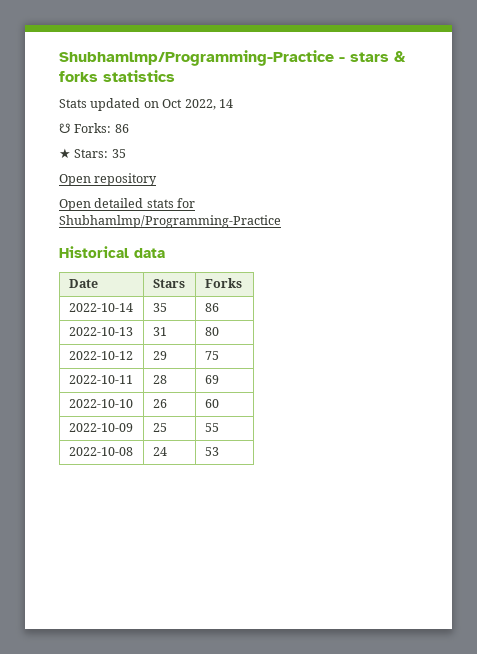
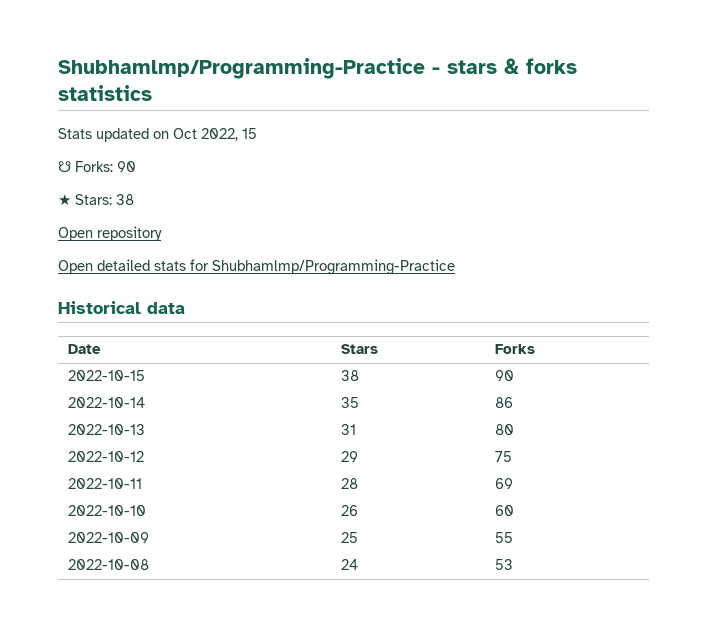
- Stats updated on Oct 2022, 14
+ Stats updated on Oct 2022, 15
- ☋ Forks: 86
+ ☋ Forks: 90
- ★ Stars: 35
+ ★ Stars: 38
+ 2022-10-15 | 38 | 90

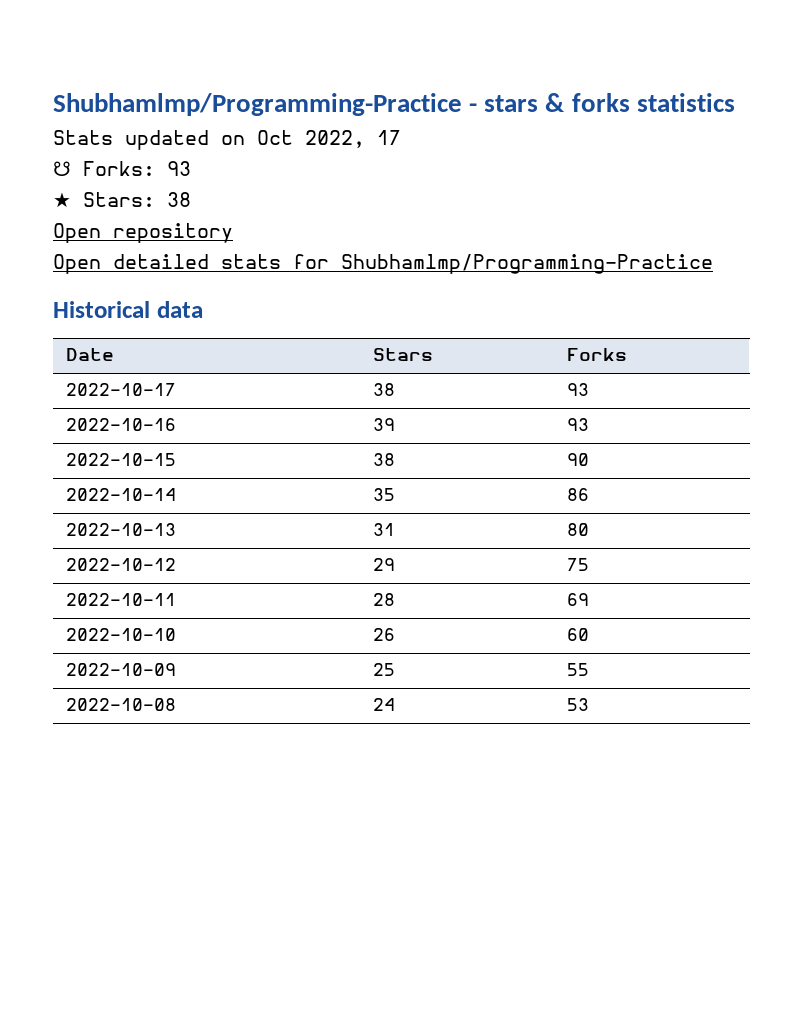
- Stats updated on Oct 2022, 15
+ Stats updated on Oct 2022, 17
- ☋ Forks: 90
+ ☋ Forks: 93
+ 2022-10-17 | 38 | 93
+ 2022-10-16 | 39 | 93

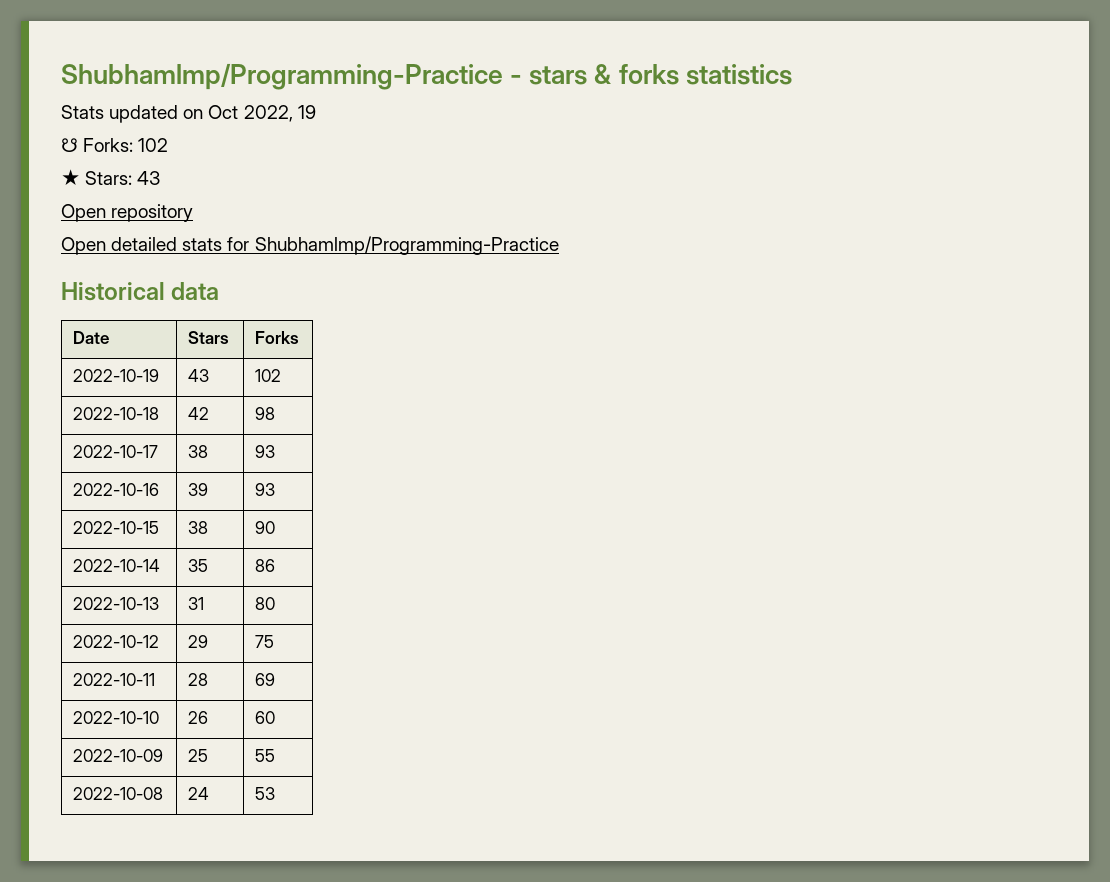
- Stats updated on Oct 2022, 17
+ Stats updated on Oct 2022, 19
- ☋ Forks: 93
+ ☋ Forks: 102
- ★ Stars: 38
+ ★ Stars: 43
+ 2022-10-19 | 43 | 102
+ 2022-10-18 | 42 | 98

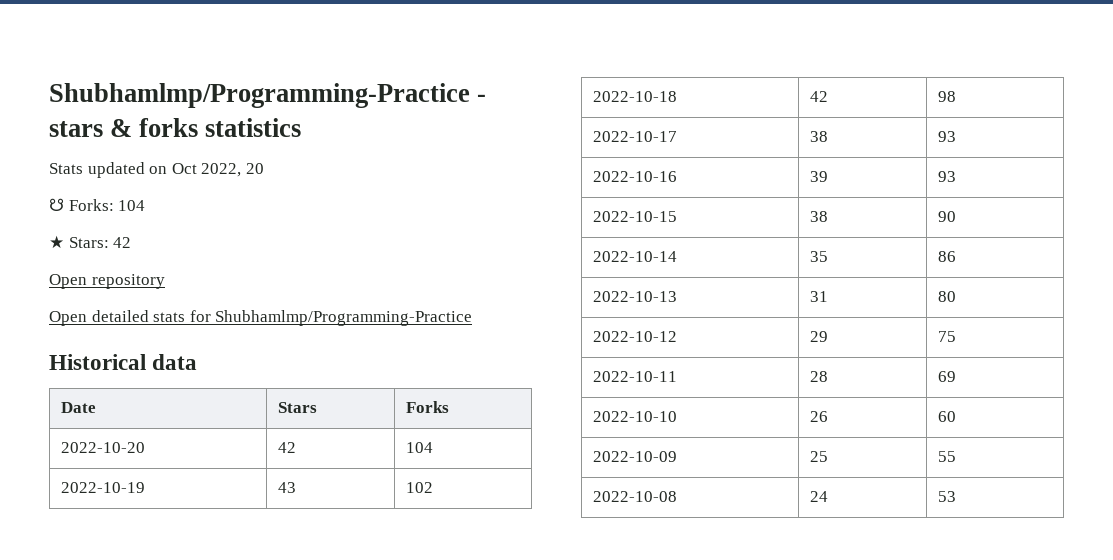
- Stats updated on Oct 2022, 19
+ Stats updated on Oct 2022, 20
- ☋ Forks: 102
+ ☋ Forks: 104
- ★ Stars: 43
+ ★ Stars: 42
+ 2022-10-20 | 42 | 104

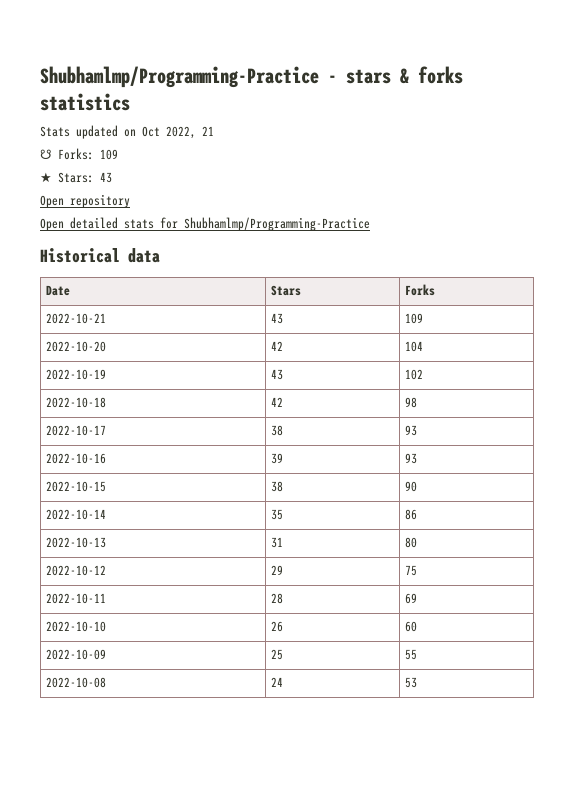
- Stats updated on Oct 2022, 20
+ Stats updated on Oct 2022, 21
- ☋ Forks: 104
+ ☋ Forks: 109
- ★ Stars: 42
+ ★ Stars: 43
+ 2022-10-21 | 43 | 109

